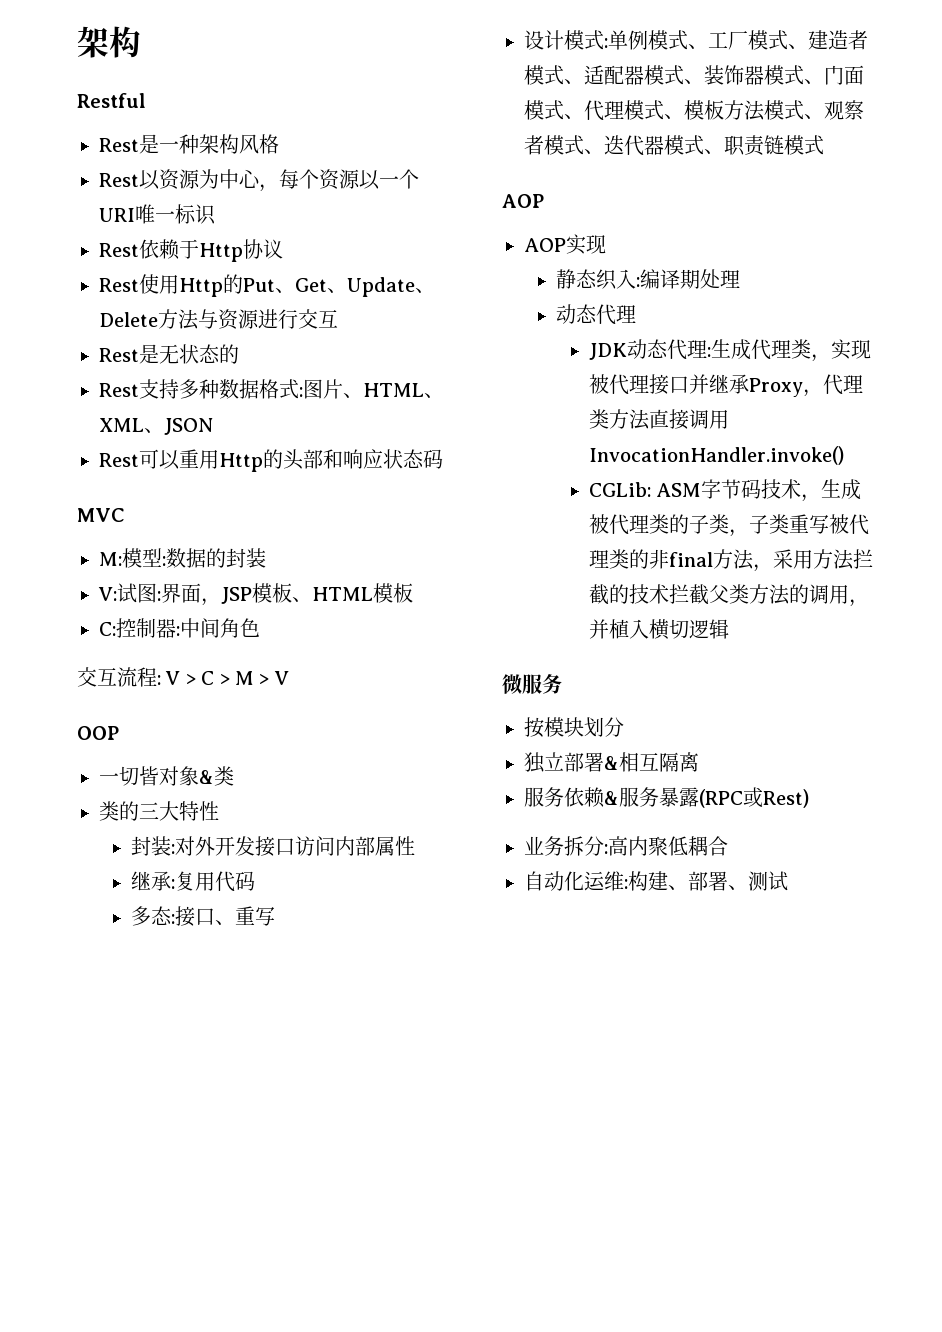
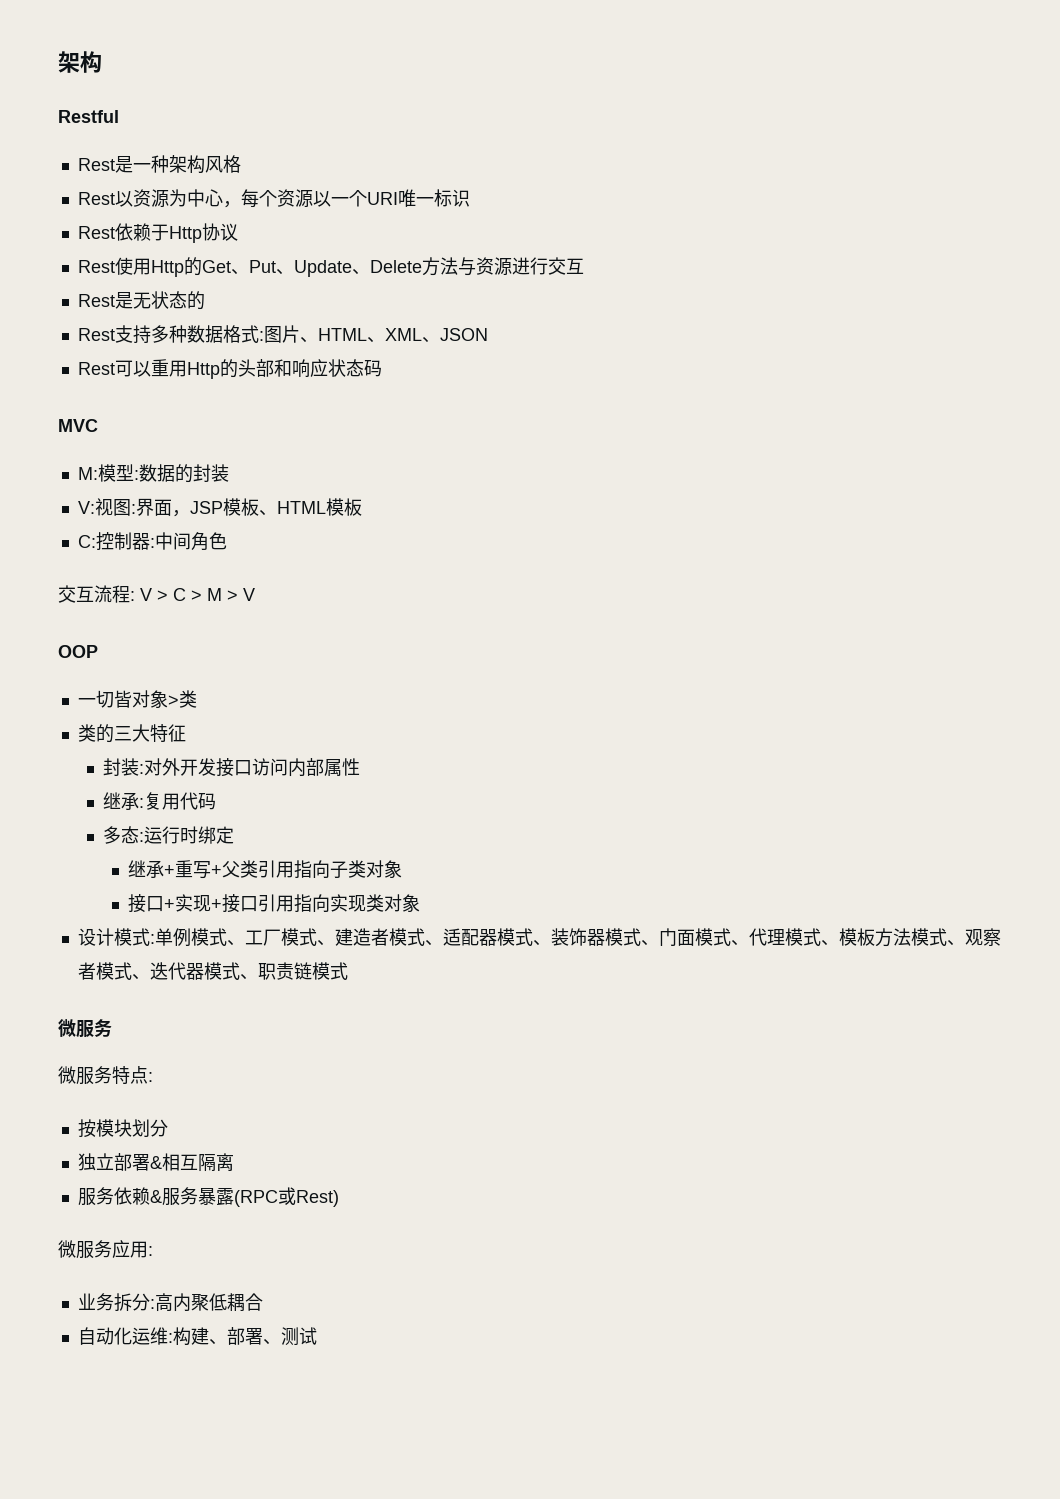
- Rest使用Http的Put、Get、Update、Delete方法与资源进行交互
+ Rest使用Http的Get、Put、Update、Delete方法与资源进行交互
- V:试图:界面，JSP模板、HTML模板
+ V:视图:界面，JSP模板、HTML模板
- 一切皆对象&类
+ 一切皆对象>类
- 类的三大特性
+ 类的三大特征
- 多态:接口、重写
+ 多态:运行时绑定
+ 继承+重写+父类引用指向子类对象
+ 接口+实现+接口引用指向实现类对象
  设计模式:单例模式、工厂模式、建造者模式、适配器模式、装饰器模式、门面模式、代理模式、模板方法模式、观察者模式、迭代器模式、职责链模式
- AOP
- AOP实现
- 静态织入:编译期处理
- 动态代理
- JDK动态代理:生成代理类，实现被代理接口并继承Proxy，代理类方法直接调用InvocationHandler.invoke()
- CGLib: ASM字节码技术，生成被代理类的子类，子类重写被代理类的非final方法，采用方法拦截的技术拦截父类方法的调用，并植入横切逻辑
  微服务
+ 微服务特点:
+ 微服务应用:

